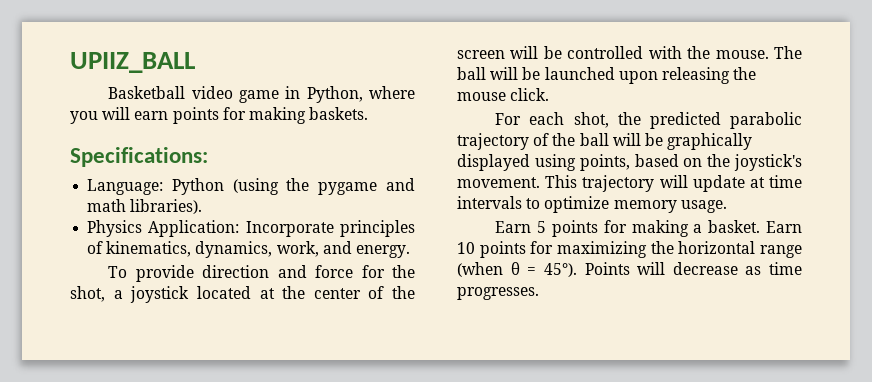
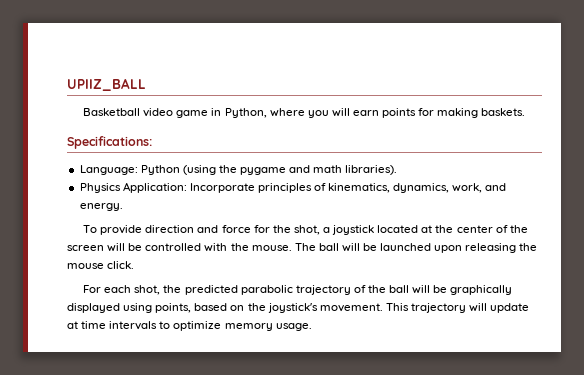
- Earn 5 points for making a basket. Earn 10 points for maximizing the horizontal range (when θ = 45°). Points will decrease as time progresses.

